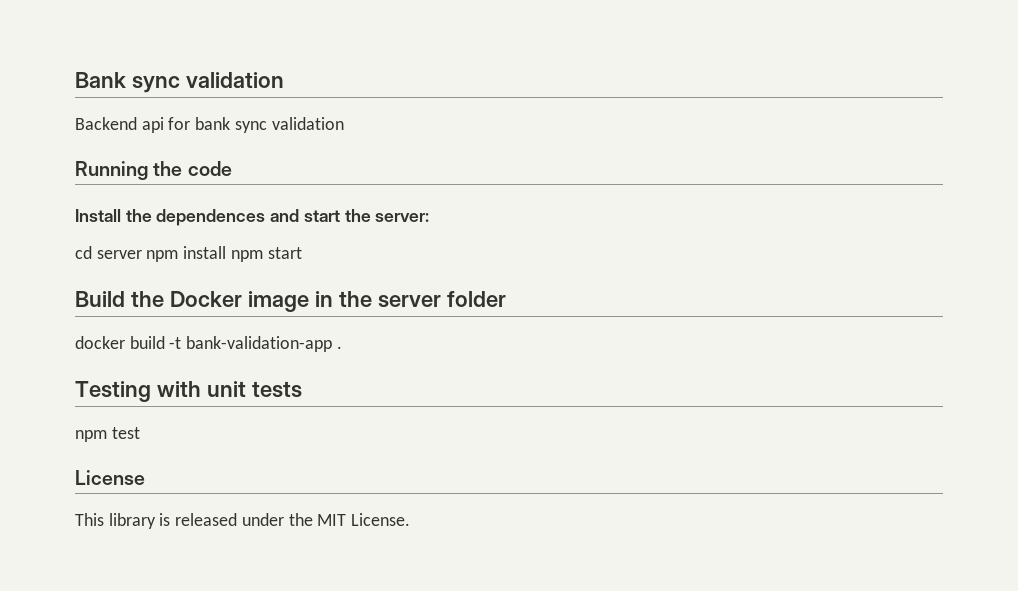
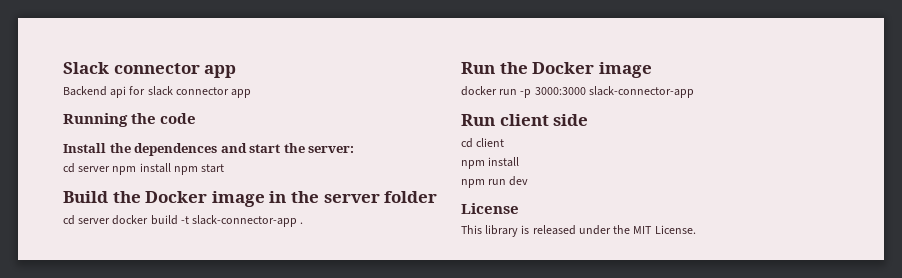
- Bank sync validation
+ Slack connector app
- Backend api for bank sync validation
+ Backend api for slack connector app
- docker build -t bank-validation-app .
+ cd server docker build -t slack-connector-app .
- Testing with unit tests
- npm test
+ Run the Docker image
+ docker run -p 3000:3000 slack-connector-app
+ Run client side
+ cd client
+ npm install
+ npm run dev

